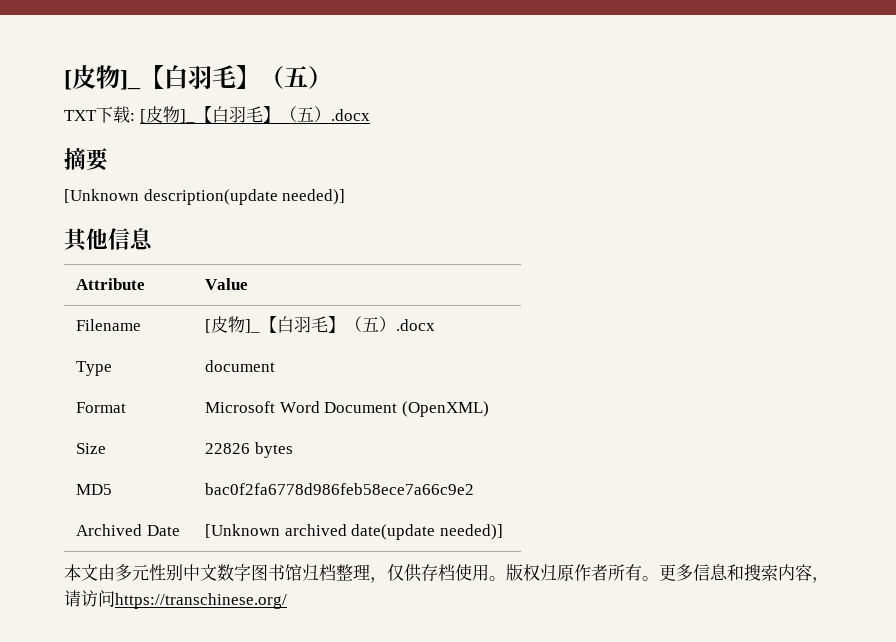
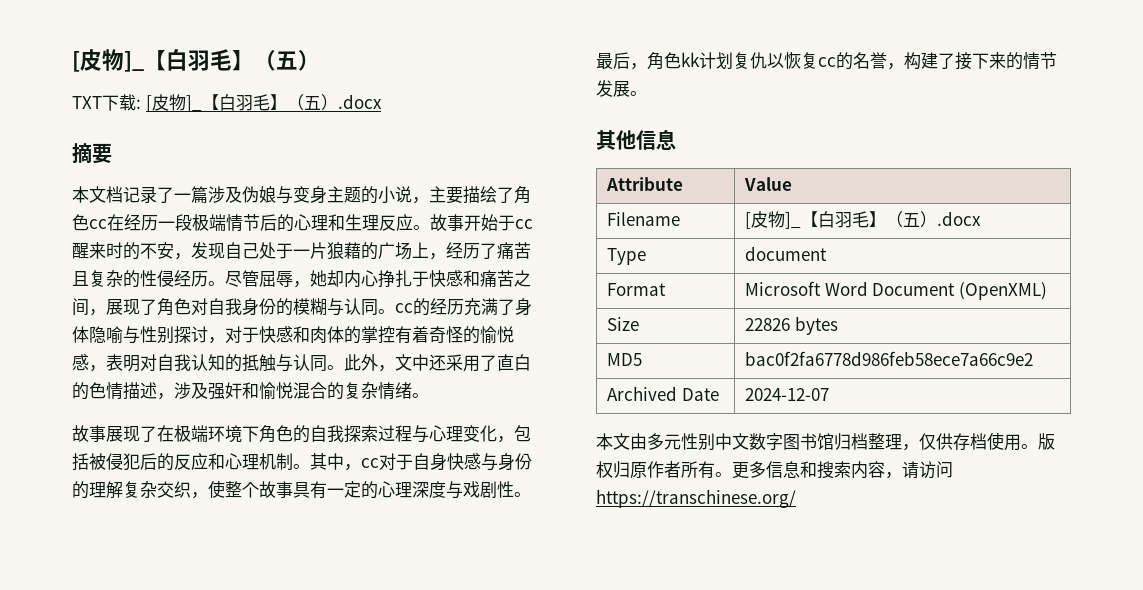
- [Unknown description(update needed)]
+ 本文档记录了一篇涉及伪娘与变身主题的小说，主要描绘了角色cc在经历一段极端情节后的心理和生理反应。故事开始于cc醒来时的不安，发现自己处于一片狼藉的广场上，经历了痛苦且复杂的性侵经历。尽管屈辱，她却内心挣扎于快感和痛苦之间，展现了角色对自我身份的模糊与认同。cc的经历充满了身体隐喻与性别探讨，对于快感和肉体的掌控有着奇怪的愉悦感，表明对自我认知的抵触与认同。此外，文中还采用了直白的色情描述，涉及强奸和愉悦混合的复杂情绪。
+ 故事展现了在极端环境下角色的自我探索过程与心理变化，包括被侵犯后的反应和心理机制。其中，cc对于自身快感与身份的理解复杂交织，使整个故事具有一定的心理深度与戏剧性。最后，角色kk计划复仇以恢复cc的名誉，构建了接下来的情节发展。
- Archived Date | [Unknown archived date(update needed)]
+ Archived Date | 2024-12-07

